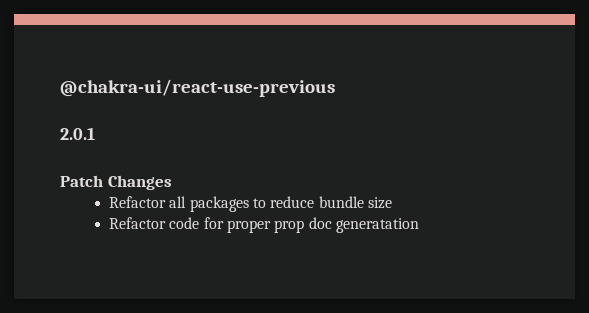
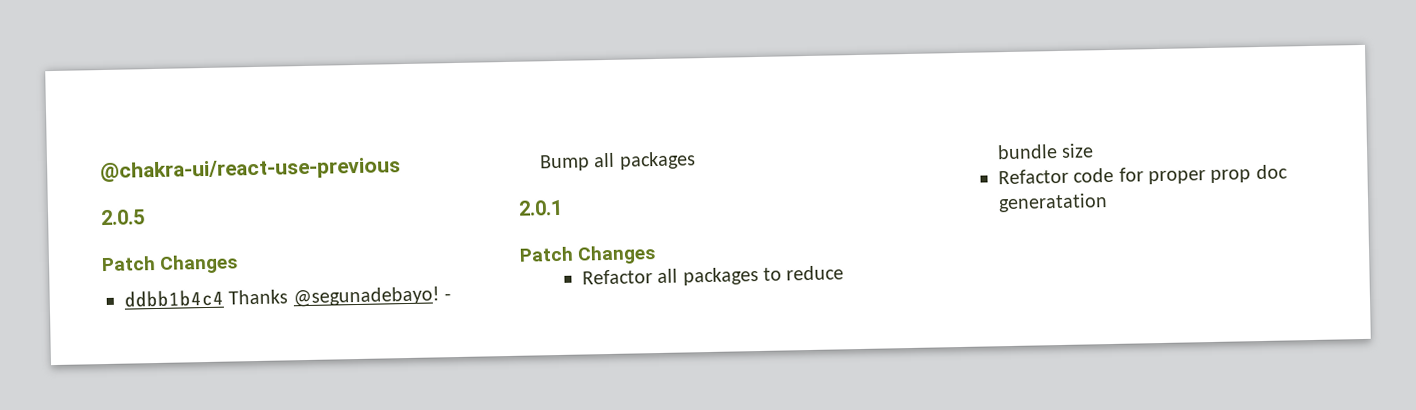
+ 2.0.5
+ Patch Changes
+ ddbb1b4c4 Thanks @segunadebayo! - Bump all packages

